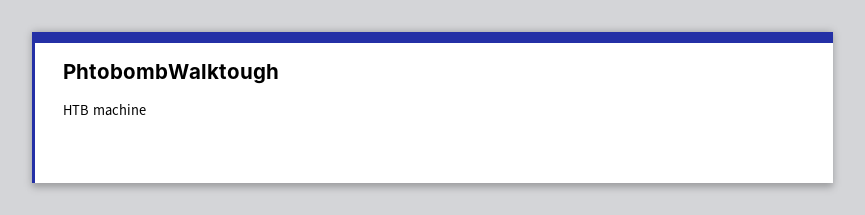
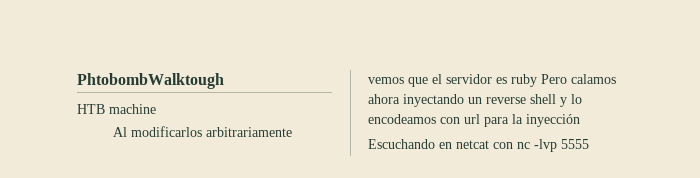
+ Al modificarlos arbitrariamente vemos que el servidor es ruby Pero calamos ahora inyectando un reverse shell y lo encodeamos con url para la inyección
+ Escuchando en netcat con nc -lvp 5555

